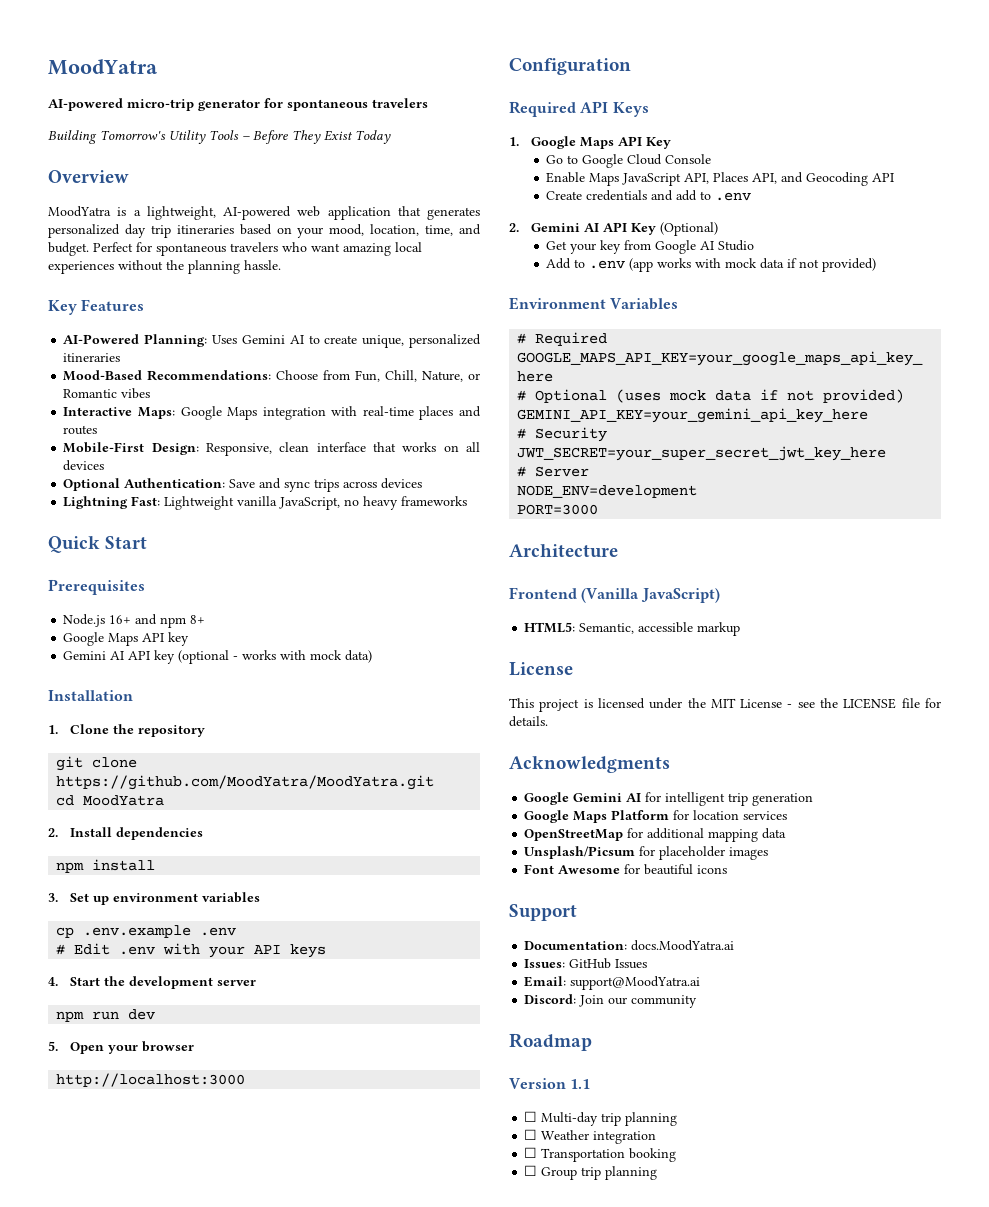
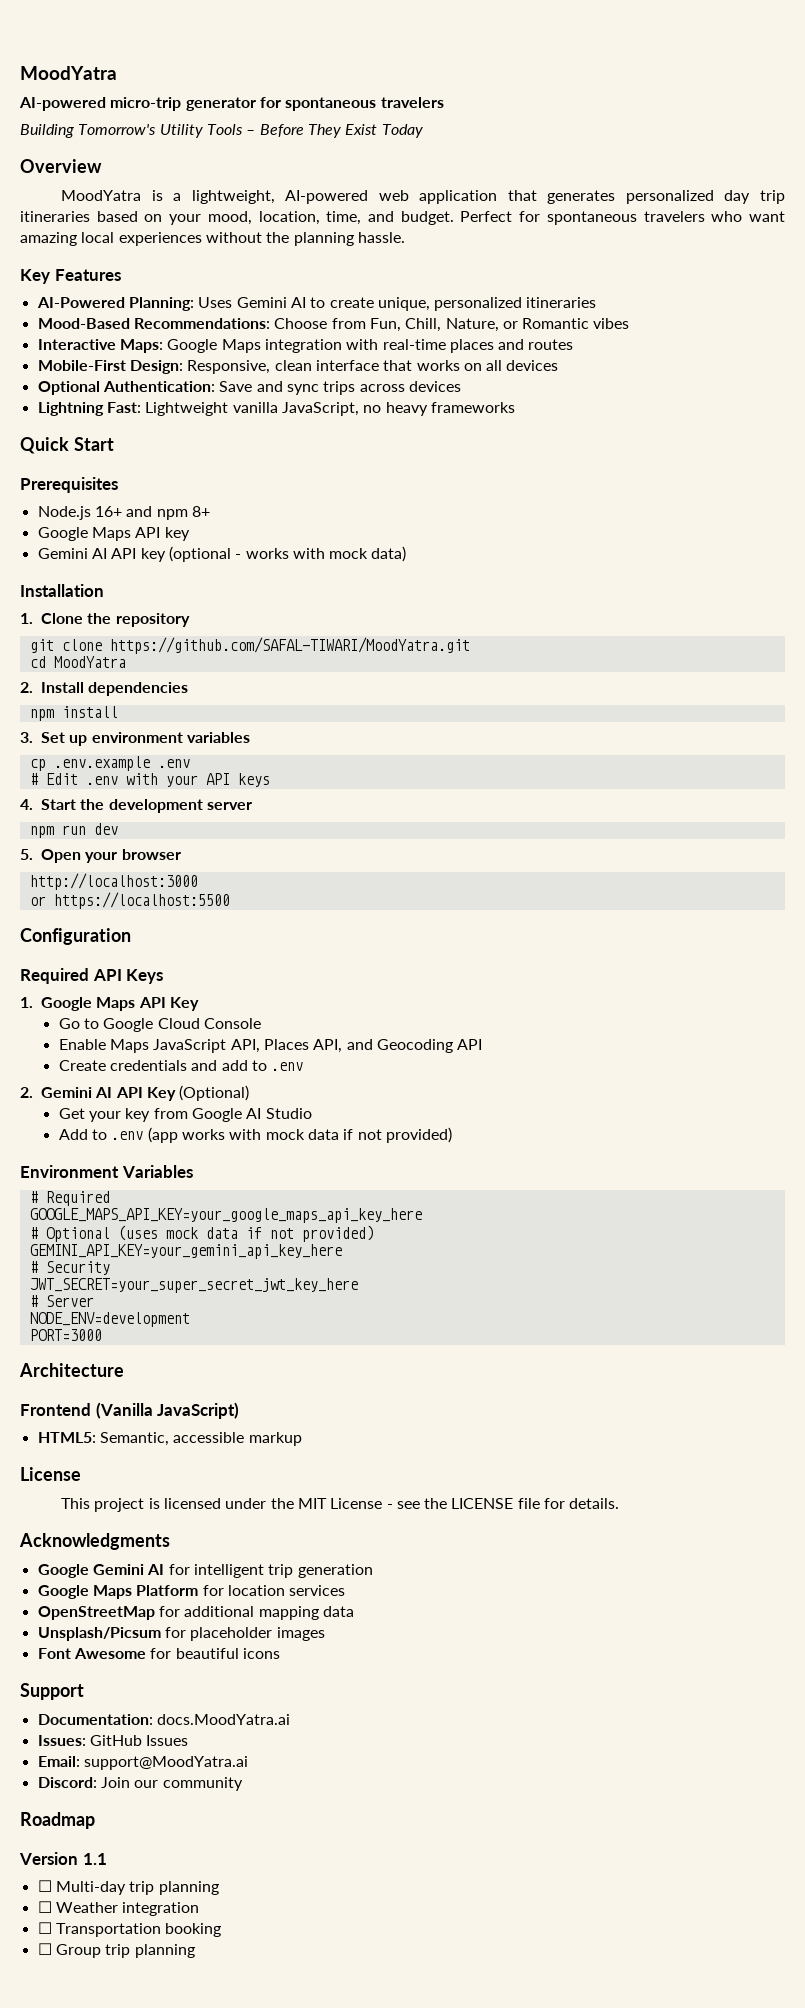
- git clone https://github.com/MoodYatra/MoodYatra.git
+ git clone https://github.com/SAFAL-TIWARI/MoodYatra.git
+ or https://localhost:5500

